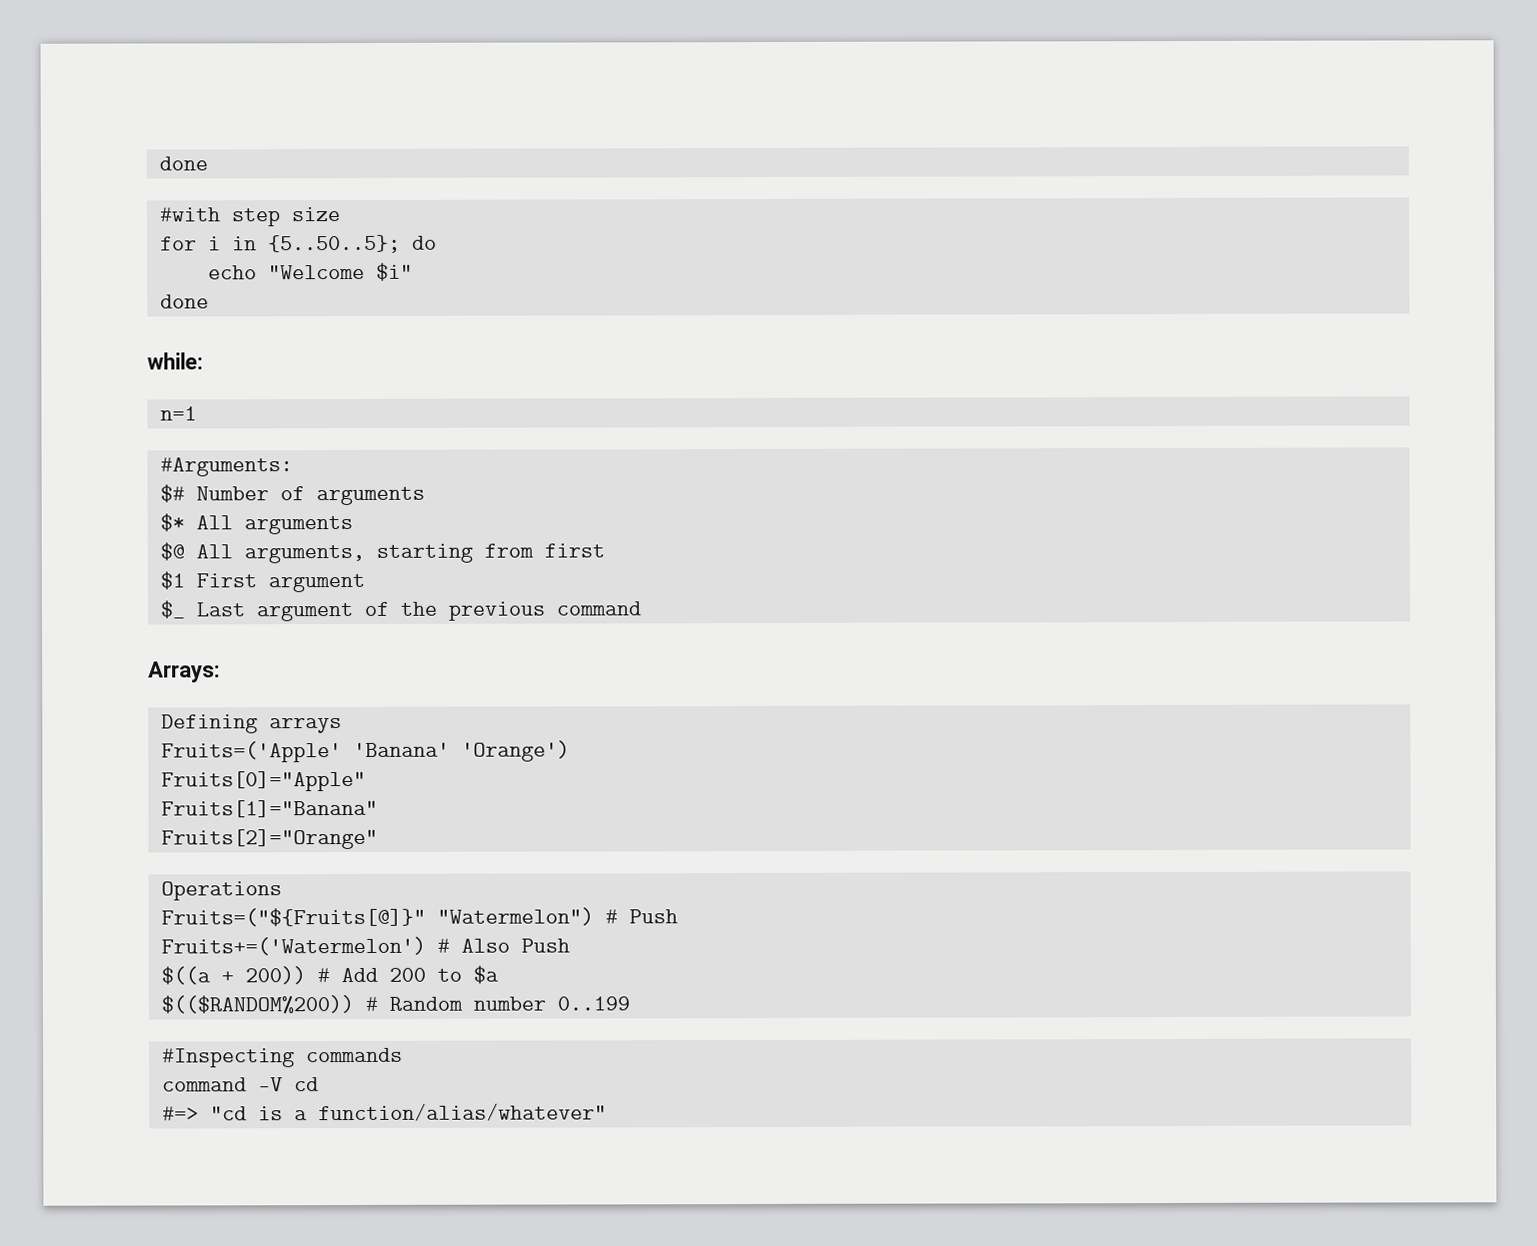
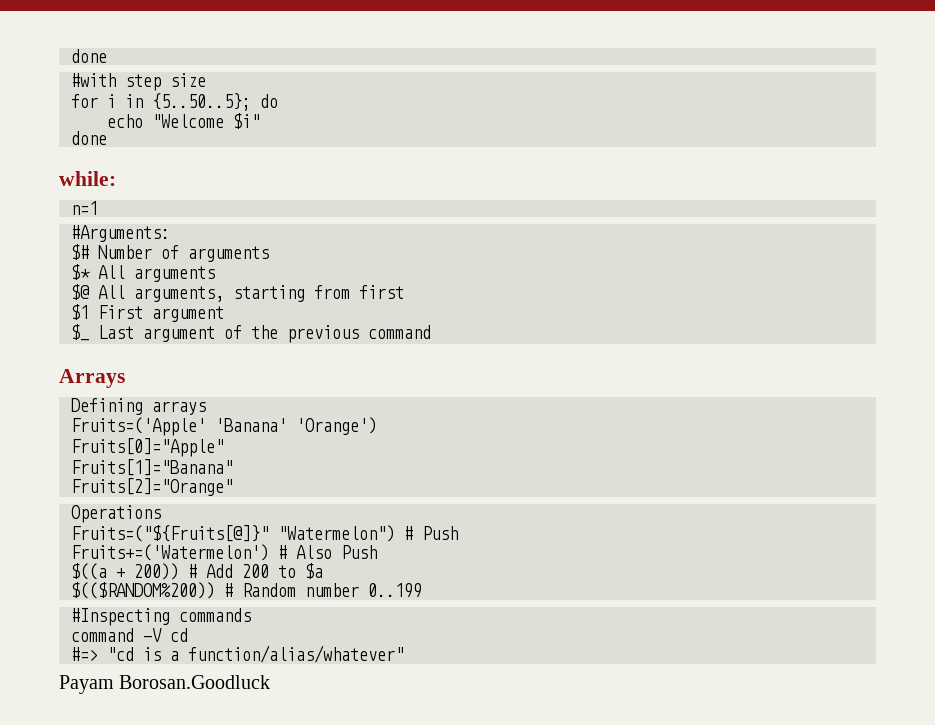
- Arrays:
+ Arrays
+ Payam Borosan.Goodluck

